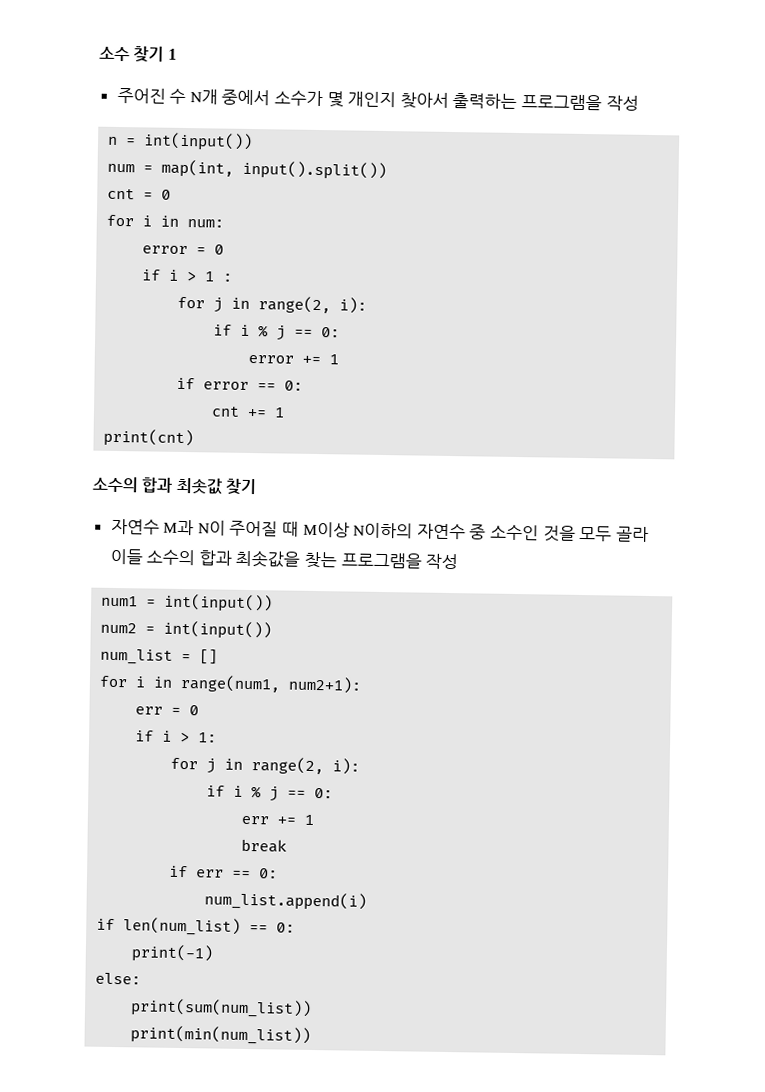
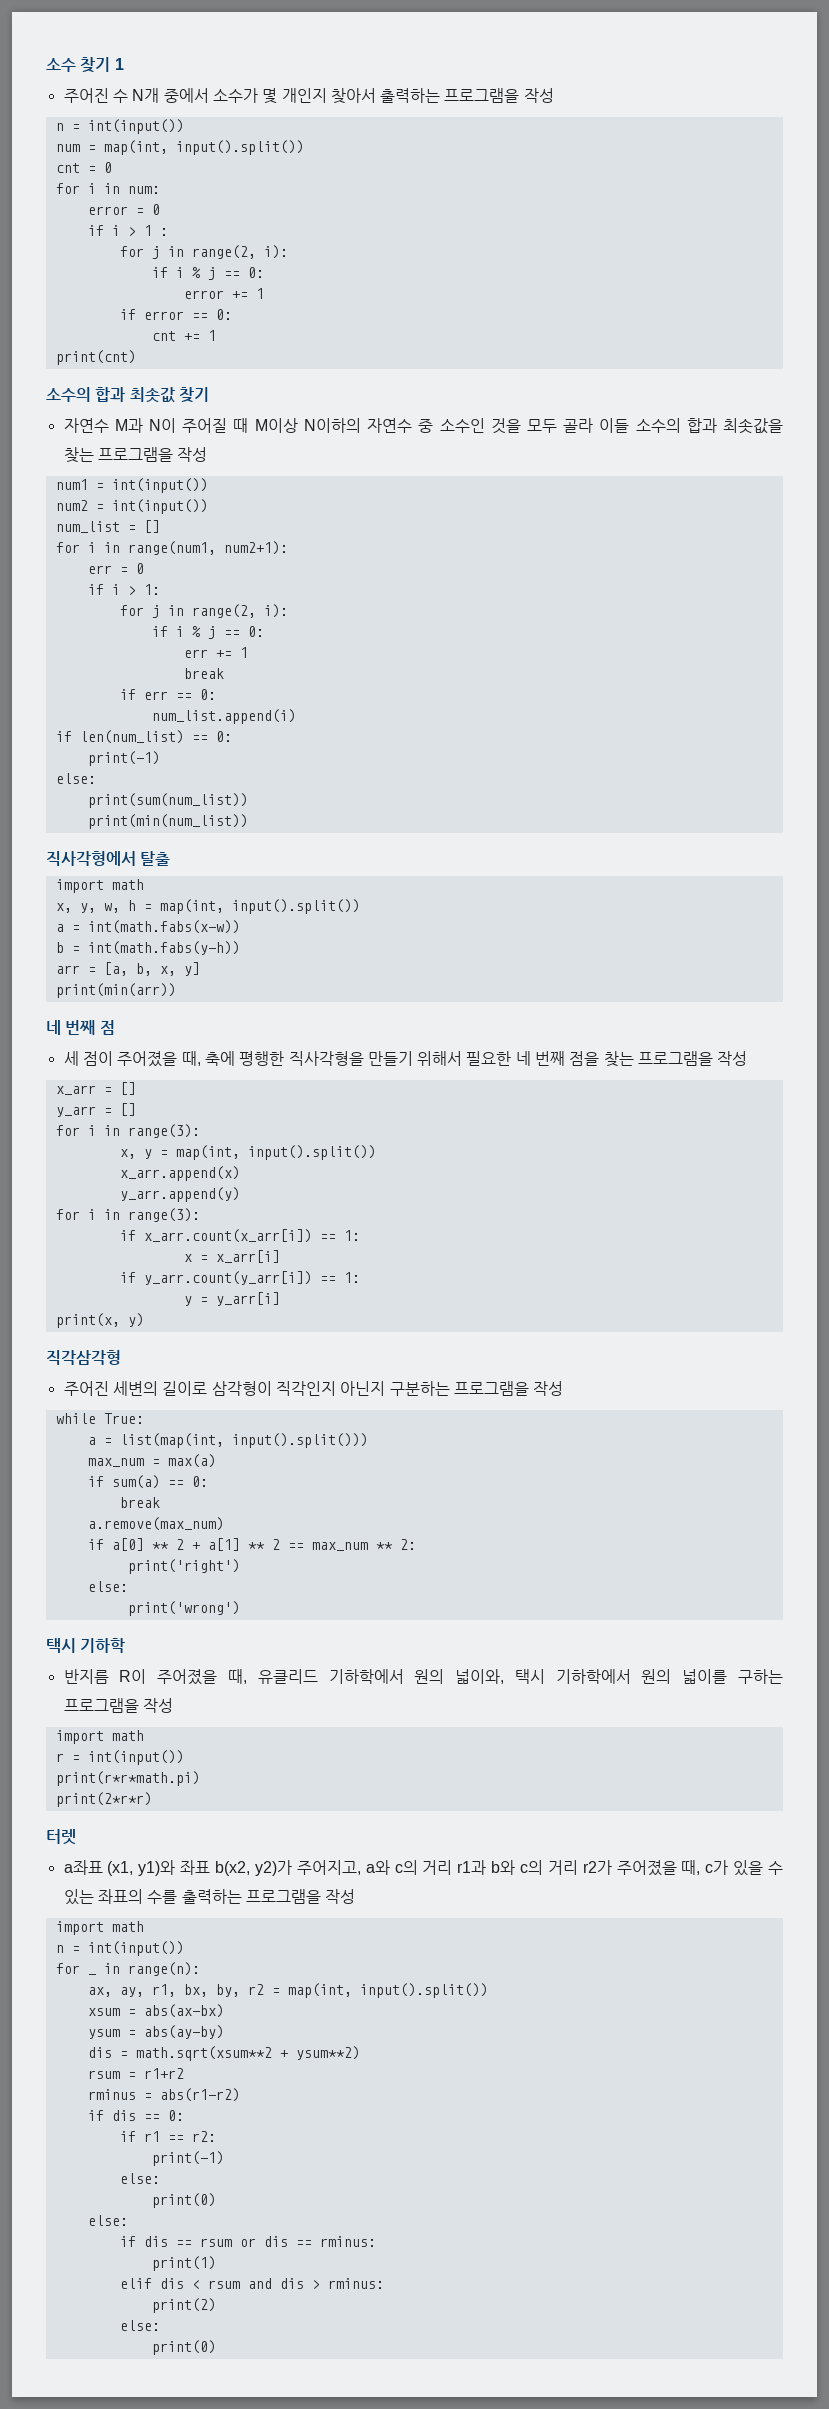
+ 직사각형에서 탈출
+ import math
+ x, y, w, h = map(int, input().split())
+ a = int(math.fabs(x-w))
+ b = int(math.fabs(y-h))
+ arr = [a, b, x, y]
+ print(min(arr))
+ 네 번째 점
+ 세 점이 주어졌을 때, 축에 평행한 직사각형을 만들기 위해서 필요한 네 번째 점을 찾는 프로그램을 작성
+ x_arr = []
+ y_arr = []
+ for i in range(3):
+ x, y = map(int, input().split())
+ x_arr.append(x)
+ y_arr.append(y)
+ for i in range(3):
+ if x_arr.count(x_arr[i]) == 1:
+ x = x_arr[i]
+ if y_arr.count(y_arr[i]) == 1:
+ y = y_arr[i]
+ print(x, y)
+ 직각삼각형
+ 주어진 세변의 길이로 삼각형이 직각인지 아닌지 구분하는 프로그램을 작성
+ while True:
+ a = list(map(int, input().split()))
+ max_num = max(a)
+ if sum(a) == 0:
+ break
+ a.remove(max_num)
+ if a[0] ** 2 + a[1] ** 2 == max_num ** 2:
+ print('right')
+ else:
+ print('wrong')
+ 택시 기하학
+ 반지름 R이 주어졌을 때, 유클리드 기하학에서 원의 넓이와, 택시 기하학에서 원의 넓이를 구하는 프로그램을 작성
+ import math
+ r = int(input())
+ print(r*r*math.pi)
+ print(2*r*r)
+ 터렛
+ a좌표 (x1, y1)와 좌표 b(x2, y2)가 주어지고, a와 c의 거리 r1과 b와 c의 거리 r2가 주어졌을 때, c가 있을 수 있는 좌표의 수를 출력하는 프로그램을 작성
+ import math
+ n = int(input())
+ for _ in range(n):
+ ax, ay, r1, bx, by, r2 = map(int, input().split())
+ xsum = abs(ax-bx)
+ ysum = abs(ay-by)
+ dis = math.sqrt(xsum**2 + ysum**2)
+ rsum = r1+r2
+ rminus = abs(r1-r2)
+ if dis == 0:
+ if r1 == r2:
+ print(-1)
+ else:
+ print(0)
+ else:
+ if dis == rsum or dis == rminus:
+ print(1)
+ elif dis < rsum and dis > rminus:
+ print(2)
+ else:
+ print(0)

